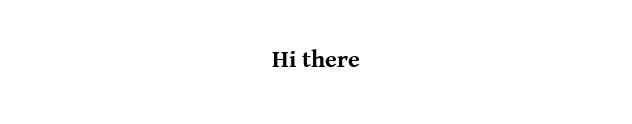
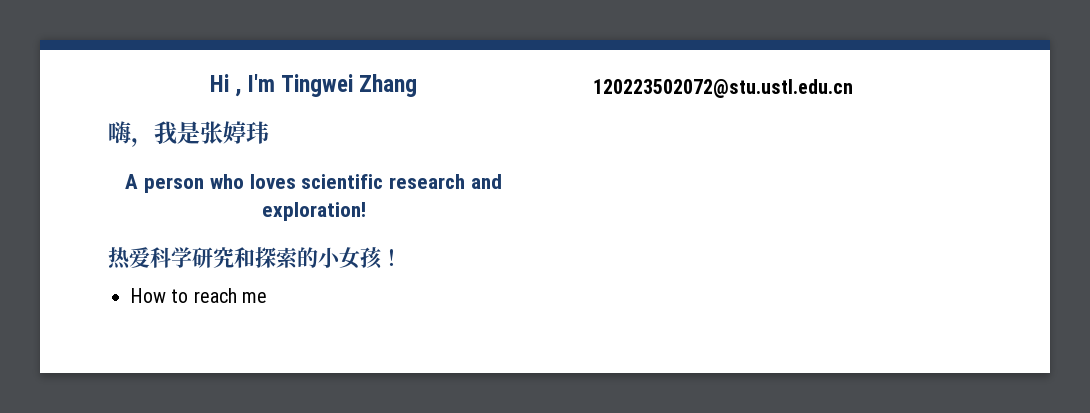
- Hi there
+ Hi , I'm Tingwei Zhang
+ 嗨，我是张婷玮
+ A person who loves scientific research and exploration!
+ 热爱科学研究和探索的小女孩！
+ How to reach me 120223502072@stu.ustl.edu.cn

